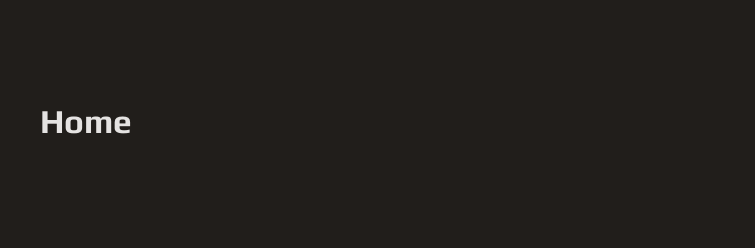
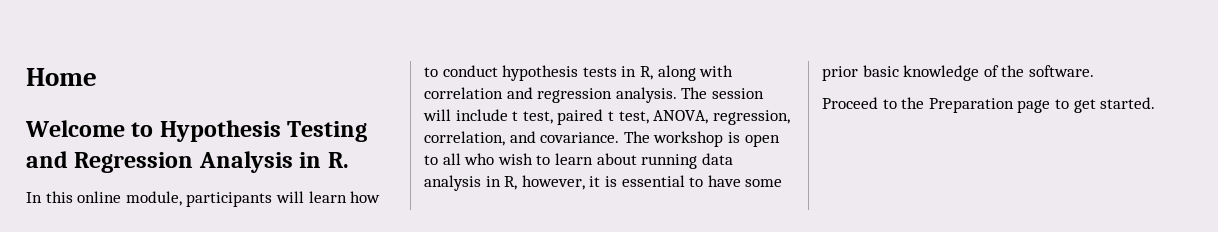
+ Welcome to Hypothesis Testing and Regression Analysis in R.
+ In this online module, participants will learn how to conduct hypothesis tests in R, along with correlation and regression analysis. The session will include t test, paired t test, ANOVA, regression, correlation, and covariance. The workshop is open to all who wish to learn about running data analysis in R, however, it is essential to have some prior basic knowledge of the software.
+ Proceed to the Preparation page to get started.

